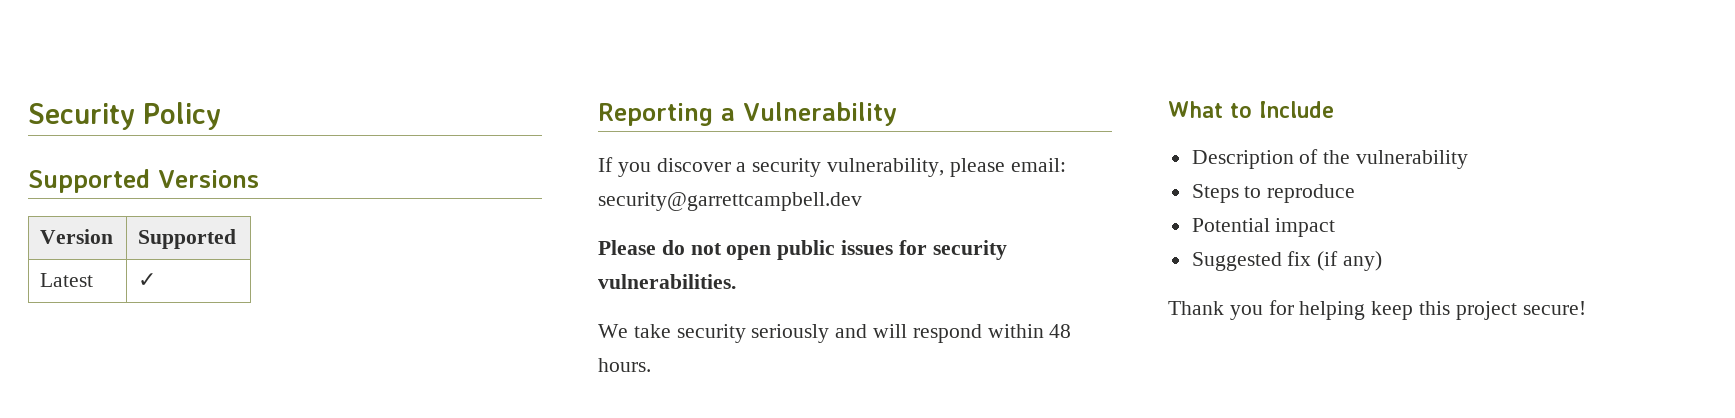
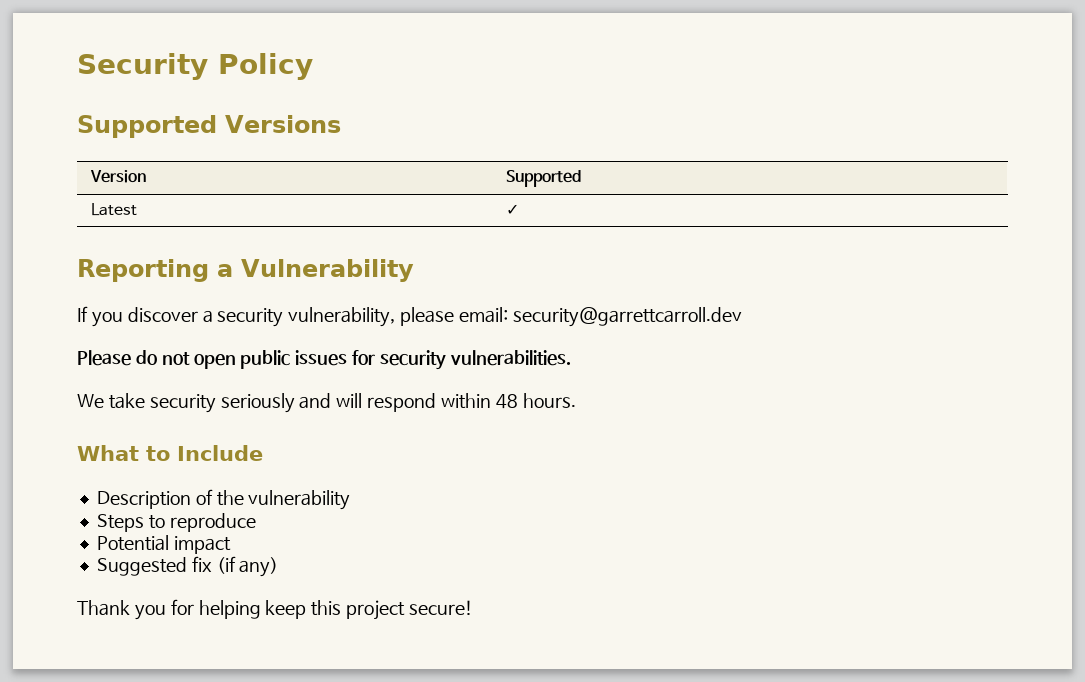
- If you discover a security vulnerability, please email: security@garrettcampbell.dev
+ If you discover a security vulnerability, please email: security@garrettcarroll.dev

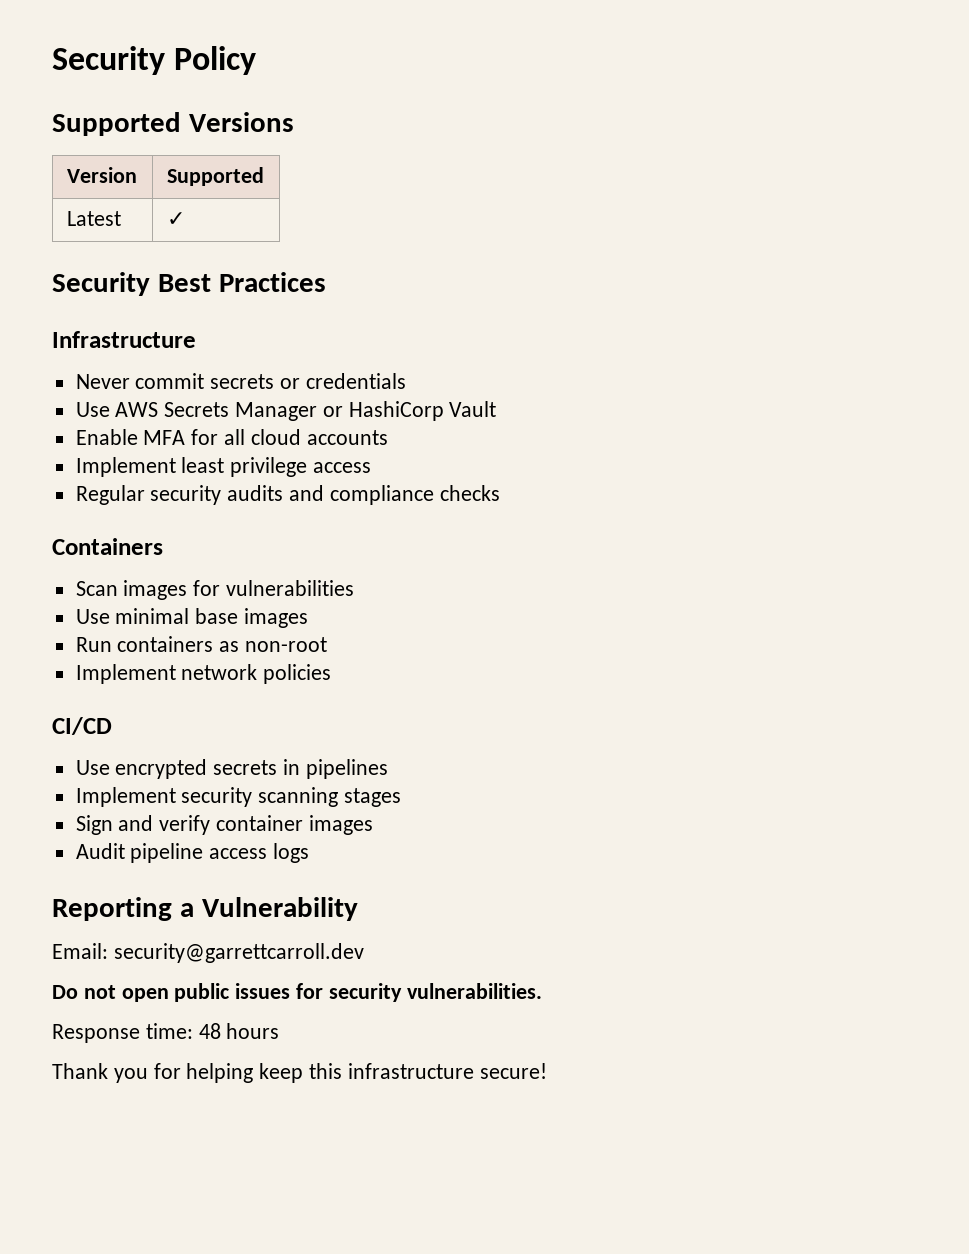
+ Security Best Practices
+ Infrastructure
+ Never commit secrets or credentials
+ Use AWS Secrets Manager or HashiCorp Vault
+ Enable MFA for all cloud accounts
+ Implement least privilege access
+ Regular security audits and compliance checks
+ Containers
+ Scan images for vulnerabilities
+ Use minimal base images
+ Run containers as non-root
+ Implement network policies
+ CI/CD
+ Use encrypted secrets in pipelines
+ Implement security scanning stages
+ Sign and verify container images
+ Audit pipeline access logs
  Reporting a Vulnerability
- If you discover a security vulnerability, please email: security@garrettcarroll.dev
+ Email: security@garrettcarroll.dev
- Please do not open public issues for security vulnerabilities.
+ Do not open public issues for security vulnerabilities.
- We take security seriously and will respond within 48 hours.
- What to Include
- Description of the vulnerability
- Steps to reproduce
- Potential impact
- Suggested fix (if any)
+ Response time: 48 hours
- Thank you for helping keep this project secure!
+ Thank you for helping keep this infrastructure secure!

